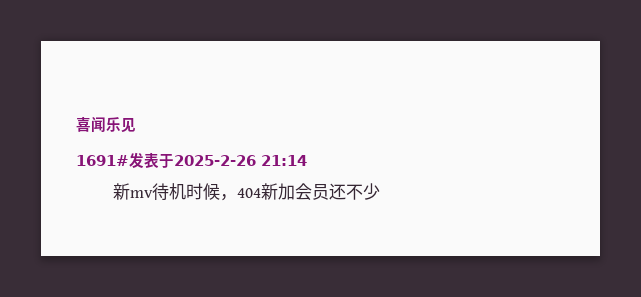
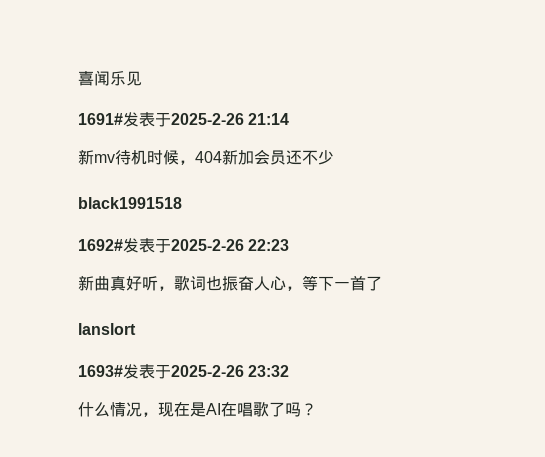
+ black1991518
+ 1692#发表于2025-2-26 22:23
+ 新曲真好听，歌词也振奋人心，等下一首了
+ lanslort
+ 1693#发表于2025-2-26 23:32
+ 什么情况，现在是AI在唱歌了吗？

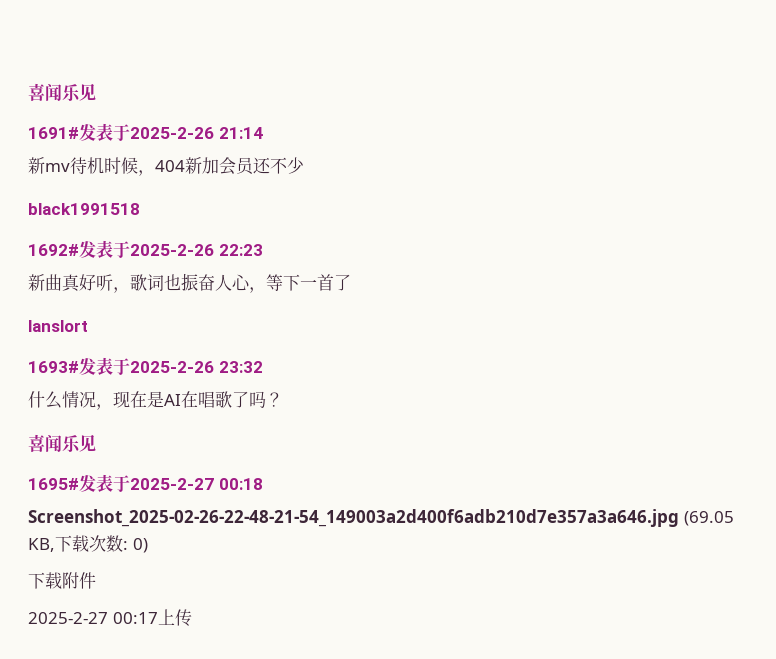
  什么情况，现在是AI在唱歌了吗？
+ 喜闻乐见
+ 1695#发表于2025-2-27 00:18
+ Screenshot_2025-02-26-22-48-21-54_149003a2d400f6adb210d7e357a3a646.jpg (69.05 KB,下载次数: 0)
+ 下载附件
+ 2025-2-27 00:17上传

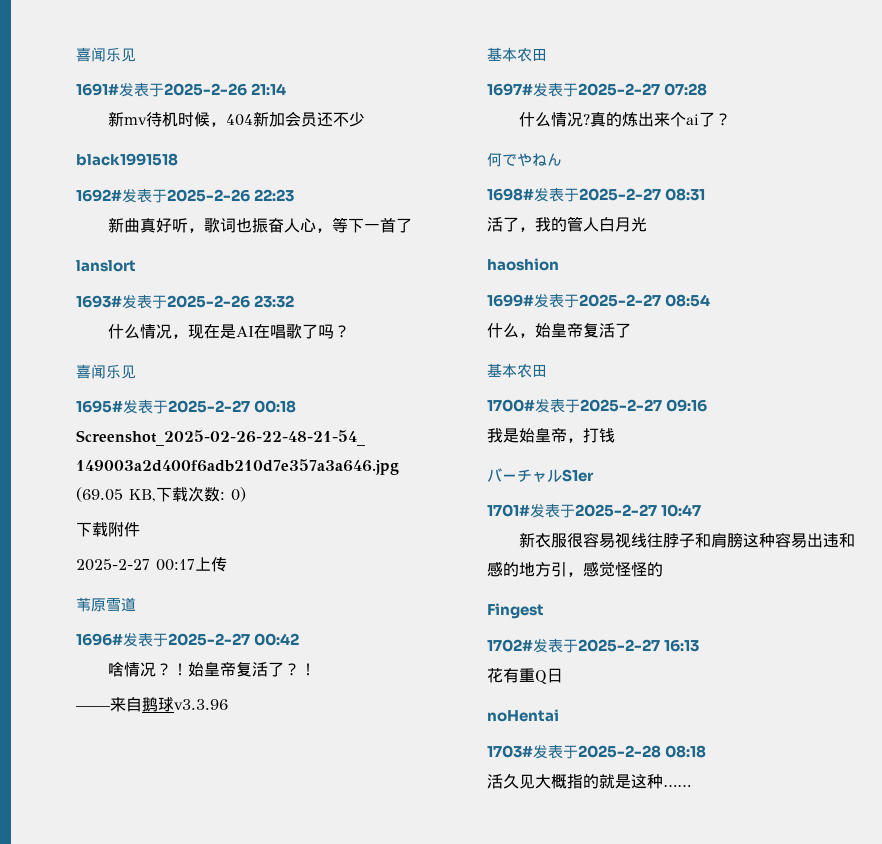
+ 苇原雪道
+ 1696#发表于2025-2-27 00:42
+ 啥情况？！始皇帝复活了？！
+ ——来自鹅球v3.3.96
+ 基本农田
+ 1697#发表于2025-2-27 07:28
+ 什么情况?真的炼出来个ai了？
+ 何でやねん
+ 1698#发表于2025-2-27 08:31
+ 活了，我的管人白月光
+ haoshion
+ 1699#发表于2025-2-27 08:54
+ 什么，始皇帝复活了
+ 基本农田
+ 1700#发表于2025-2-27 09:16
+ 我是始皇帝，打钱
+ バーチャルS1er
+ 1701#发表于2025-2-27 10:47
+ 新衣服很容易视线往脖子和肩膀这种容易出违和感的地方引，感觉怪怪的
+ Fingest
+ 1702#发表于2025-2-27 16:13
+ 花有重Q日
+ noHentai
+ 1703#发表于2025-2-28 08:18
+ 活久见大概指的就是这种……

